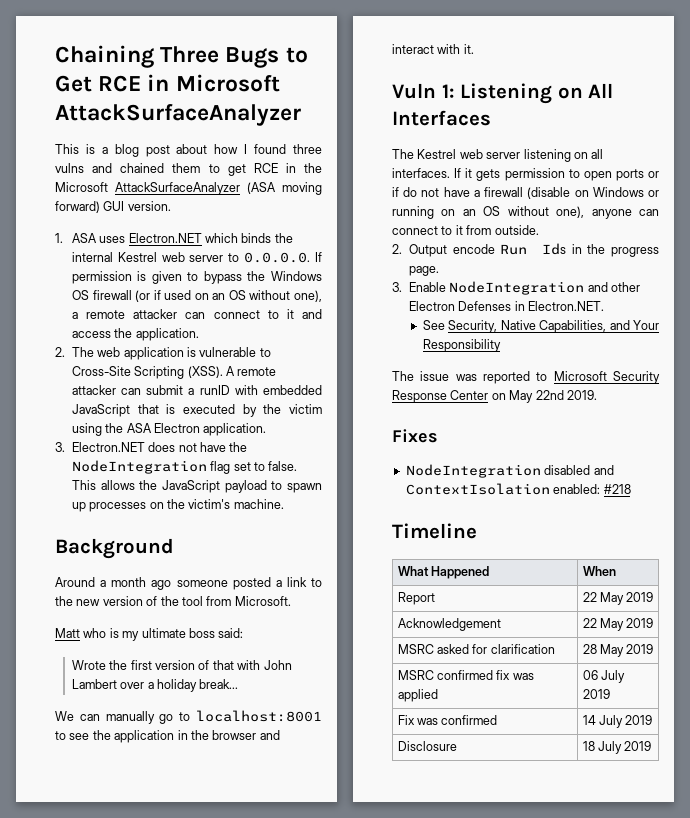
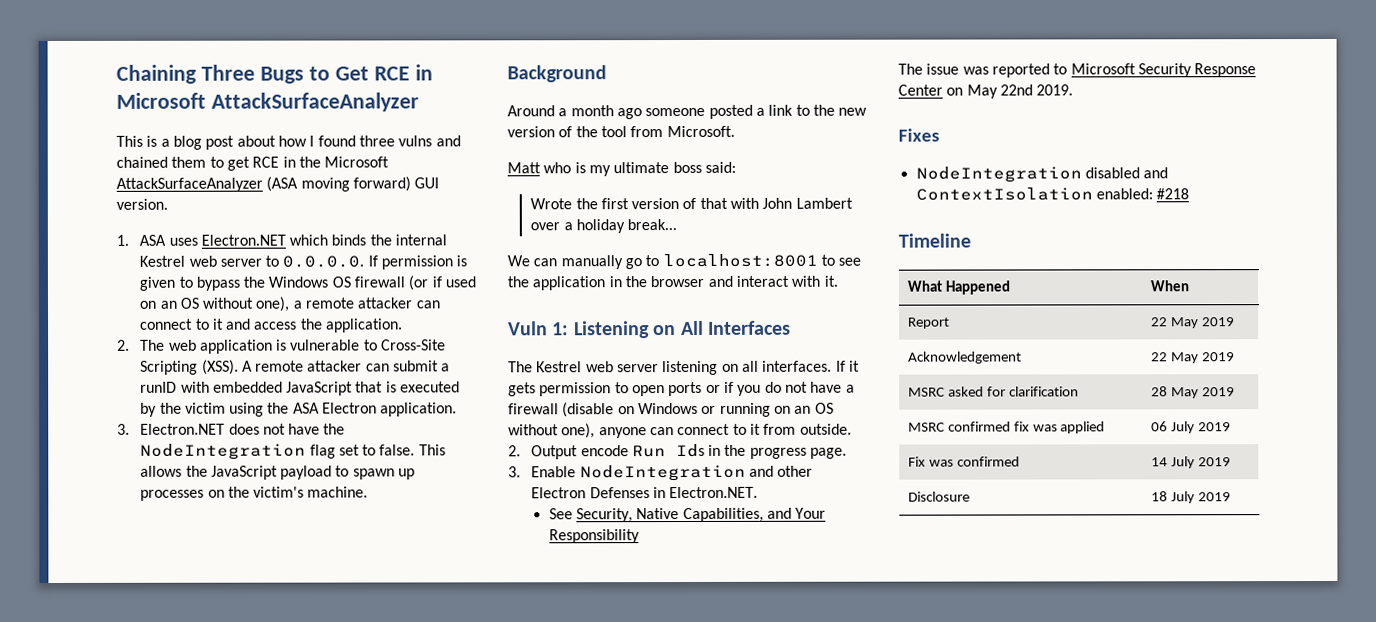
- If it gets permission to open ports or if do not have a firewall (disable on Windows or running on an OS without one), anyone can connect to it from outside.
+ If it gets permission to open ports or if you do not have a firewall (disable on Windows or running on an OS without one), anyone can connect to it from outside.

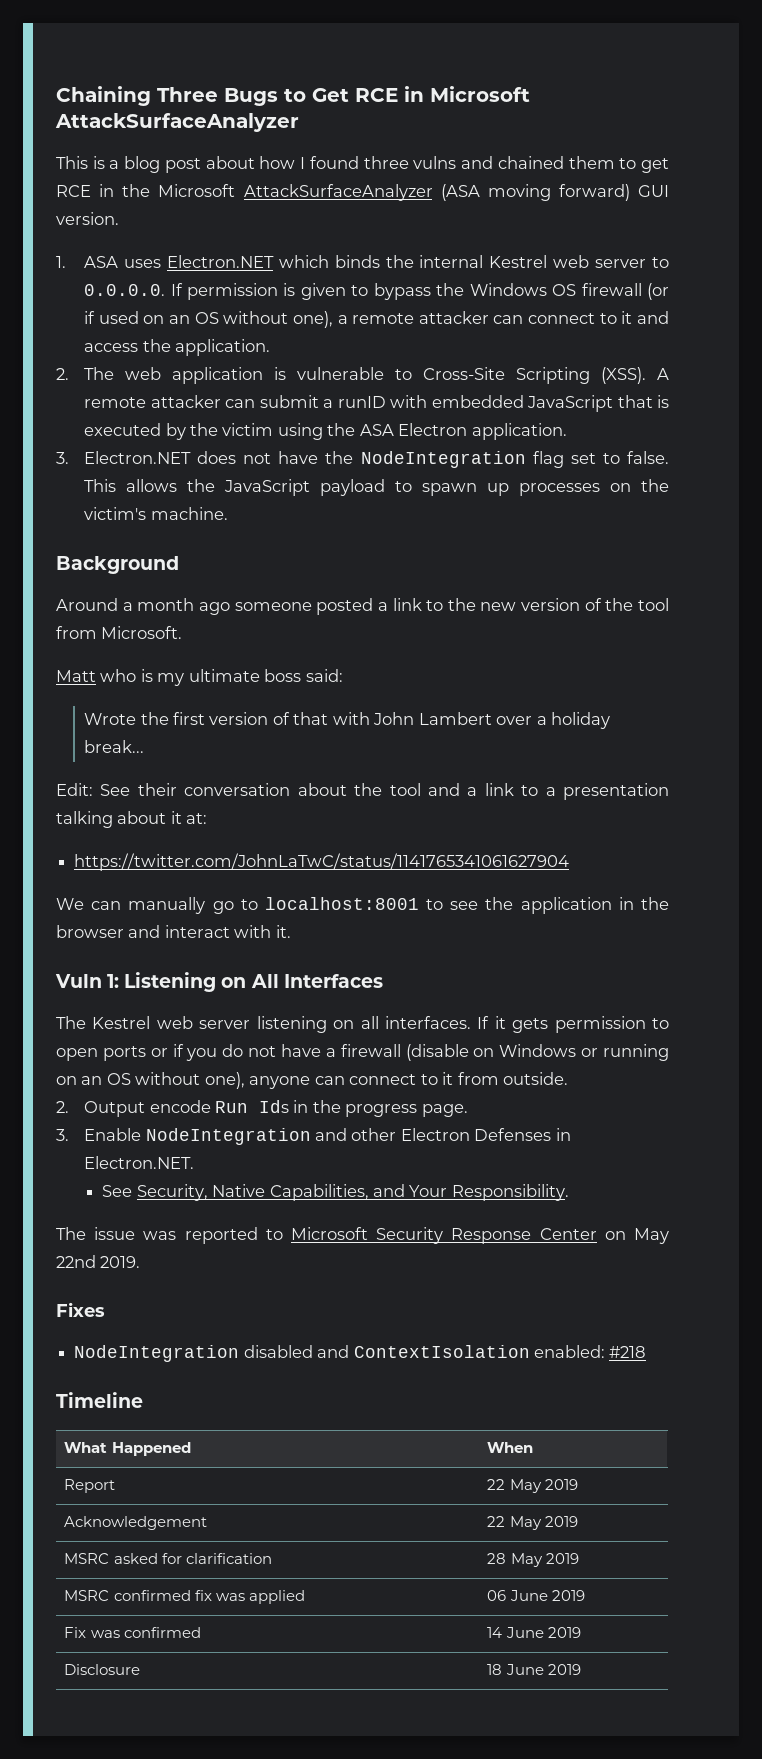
+ Edit: See their conversation about the tool and a link to a presentation talking about it at:
+ https://twitter.com/JohnLaTwC/status/1141765341061627904
- See Security, Native Capabilities, and Your Responsibility
+ See Security, Native Capabilities, and Your Responsibility.
- MSRC confirmed fix was applied | 06 July 2019
+ MSRC confirmed fix was applied | 06 June 2019
- Fix was confirmed | 14 July 2019
+ Fix was confirmed | 14 June 2019
- Disclosure | 18 July 2019
+ Disclosure | 18 June 2019

